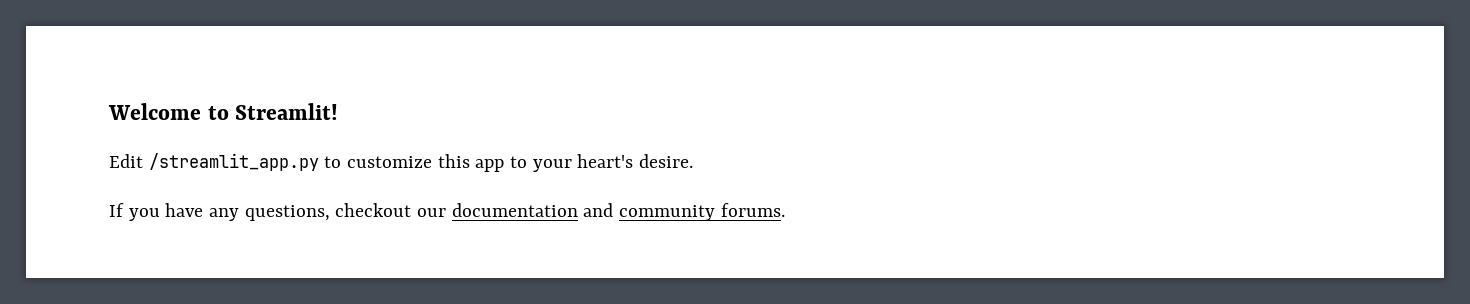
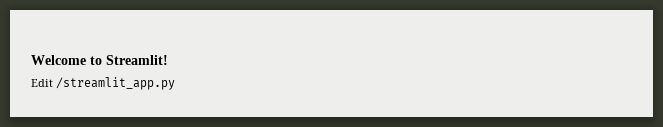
- Edit /streamlit_app.py to customize this app to your heart's desire.
- If you have any questions, checkout our documentation and community forums.
+ Edit /streamlit_app.py

